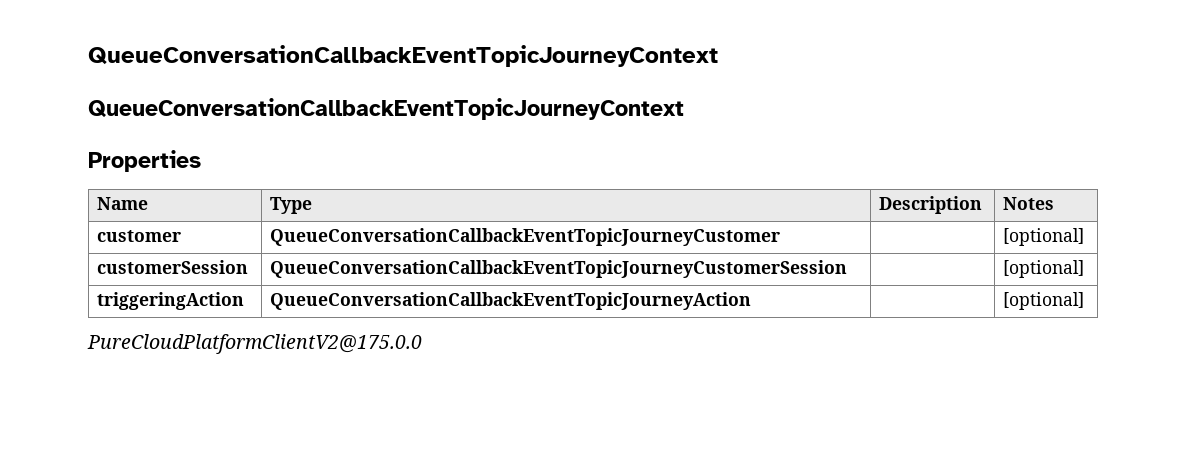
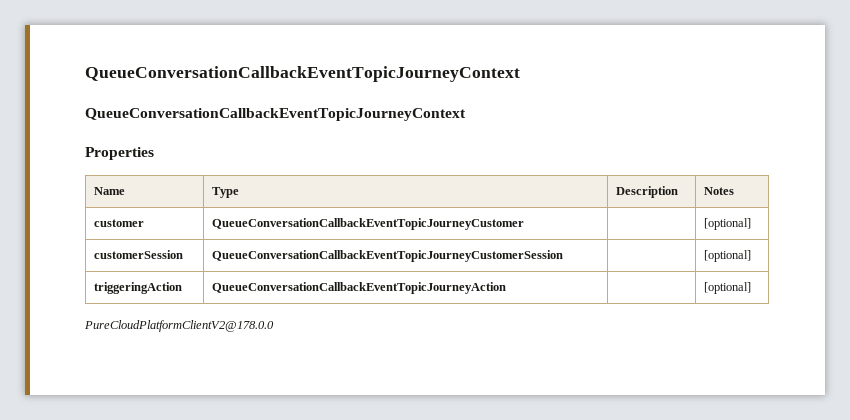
- PureCloudPlatformClientV2@175.0.0
+ PureCloudPlatformClientV2@178.0.0

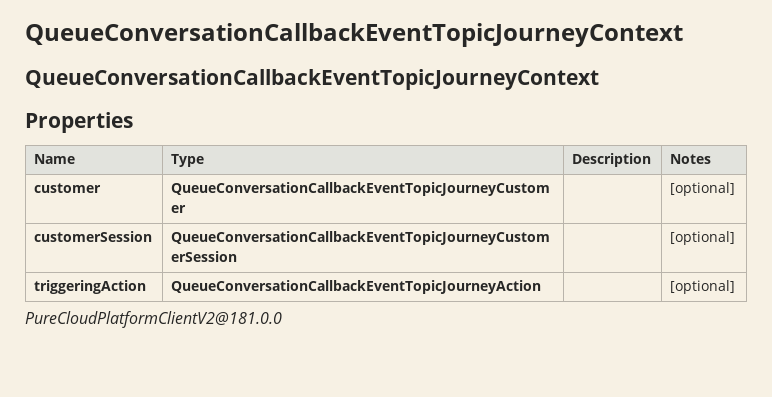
- PureCloudPlatformClientV2@178.0.0
+ PureCloudPlatformClientV2@181.0.0

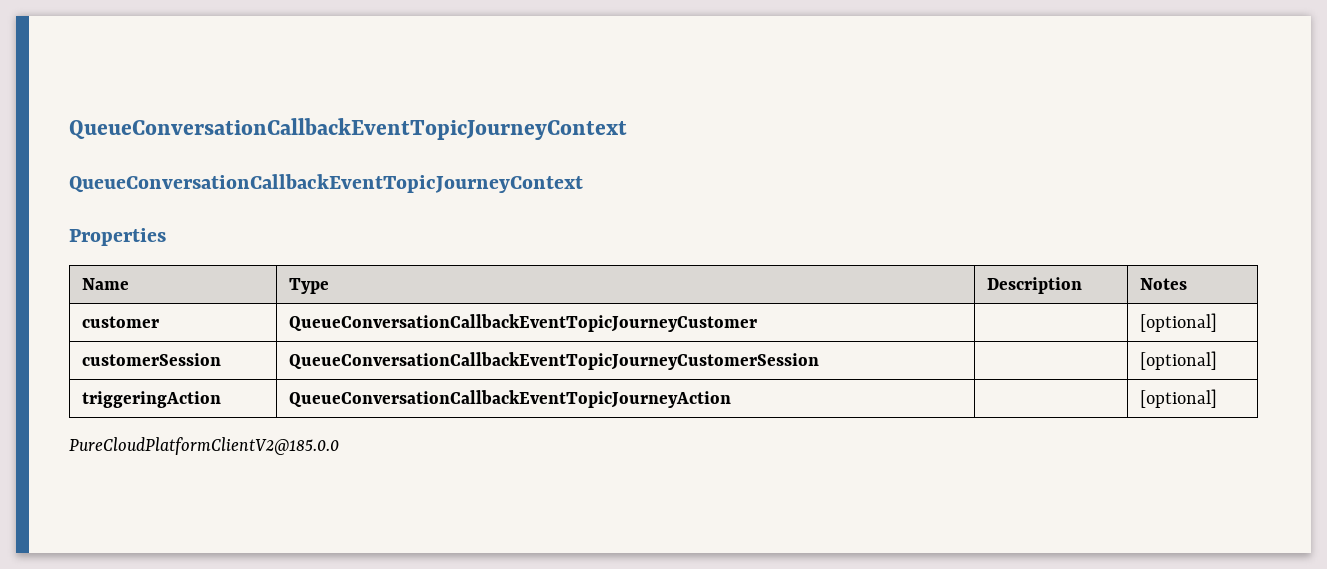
- PureCloudPlatformClientV2@181.0.0
+ PureCloudPlatformClientV2@185.0.0

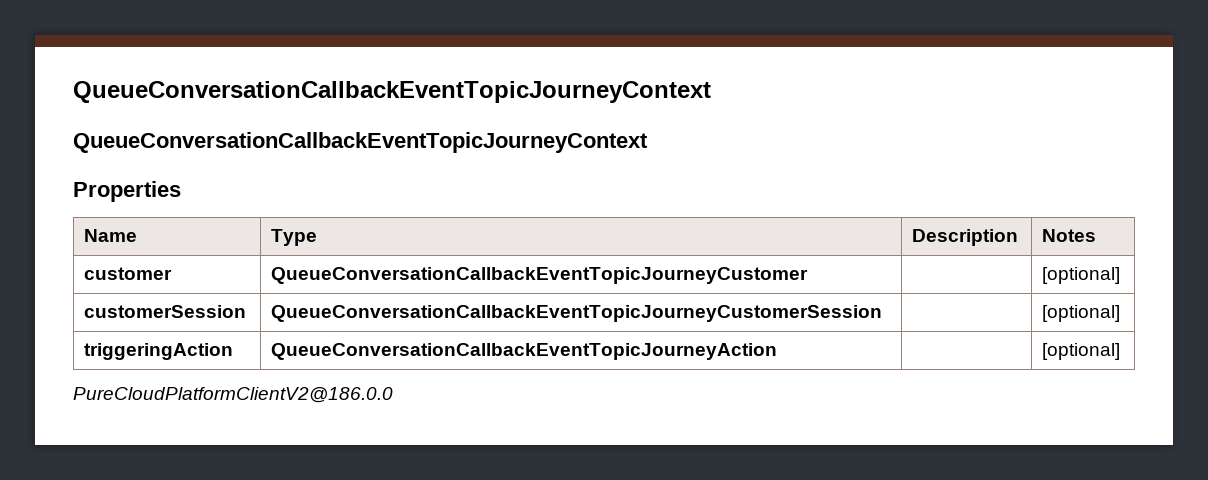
- PureCloudPlatformClientV2@185.0.0
+ PureCloudPlatformClientV2@186.0.0

